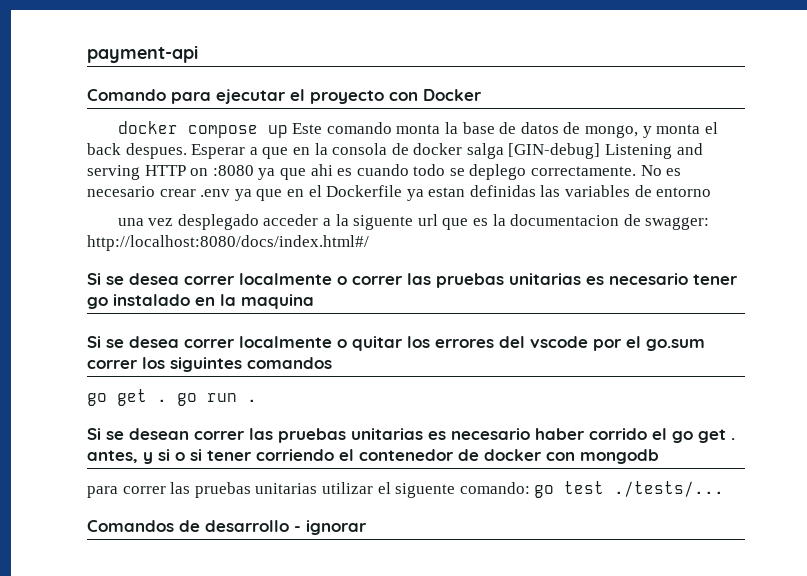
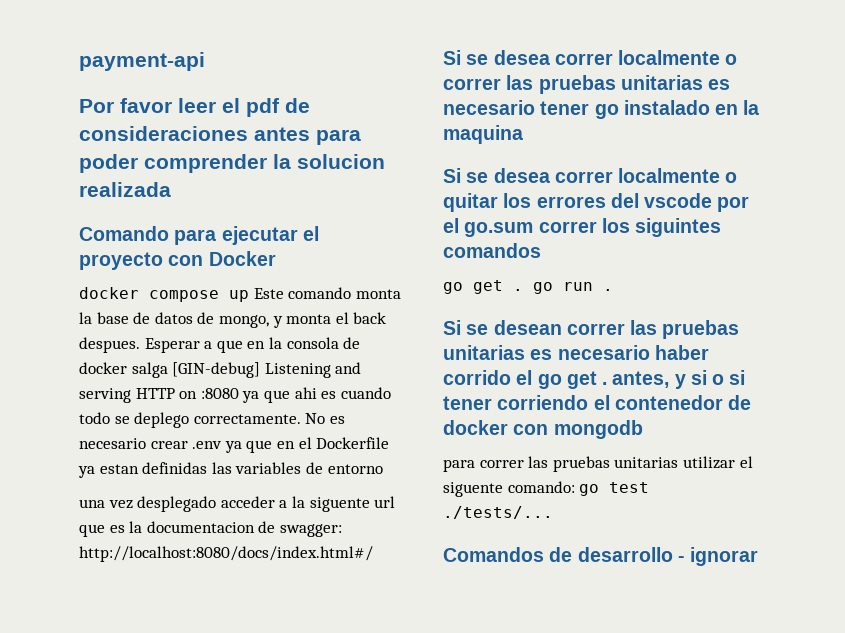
+ Por favor leer el pdf de consideraciones antes para poder comprender la solucion realizada

